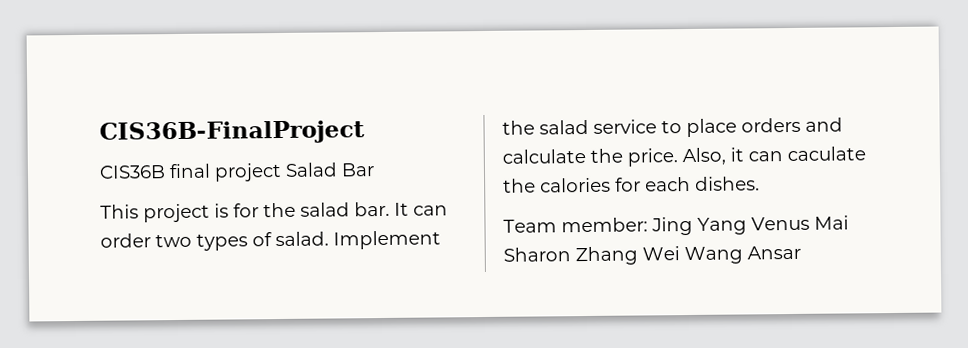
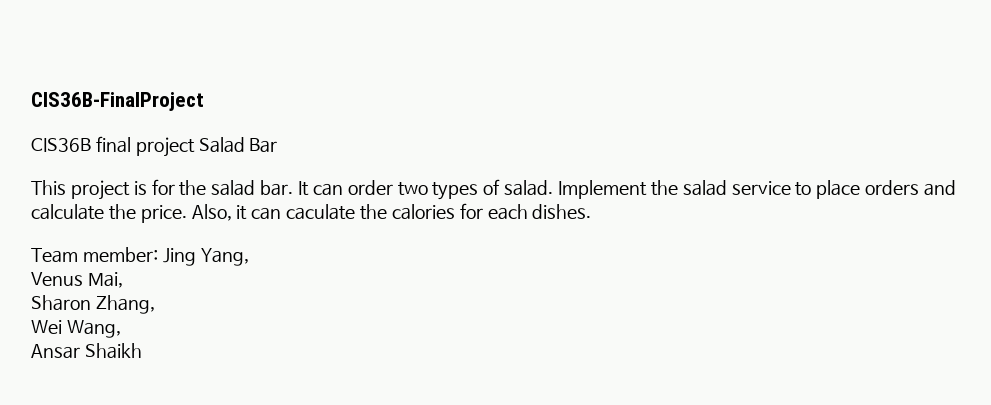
- Team member: Jing Yang Venus Mai Sharon Zhang Wei Wang Ansar
+ Team member: Jing Yang,
+ Venus Mai,
+ Sharon Zhang,
+ Wei Wang,
+ Ansar Shaikh

